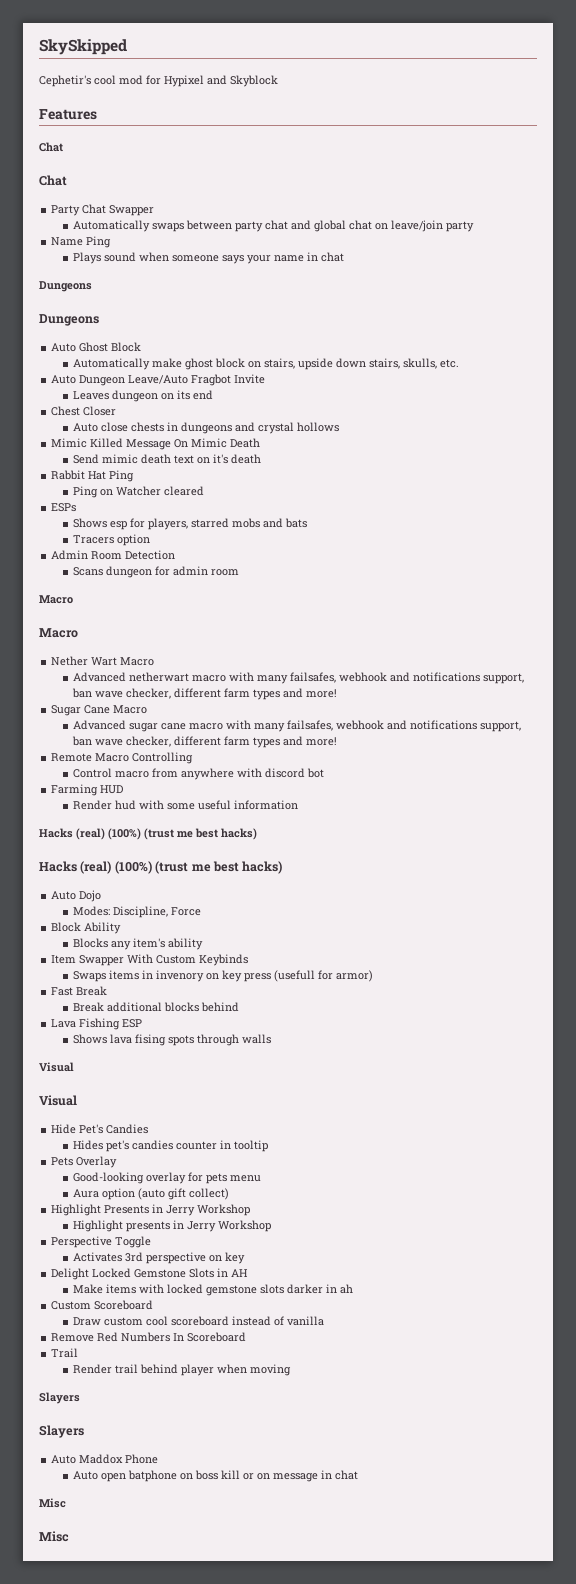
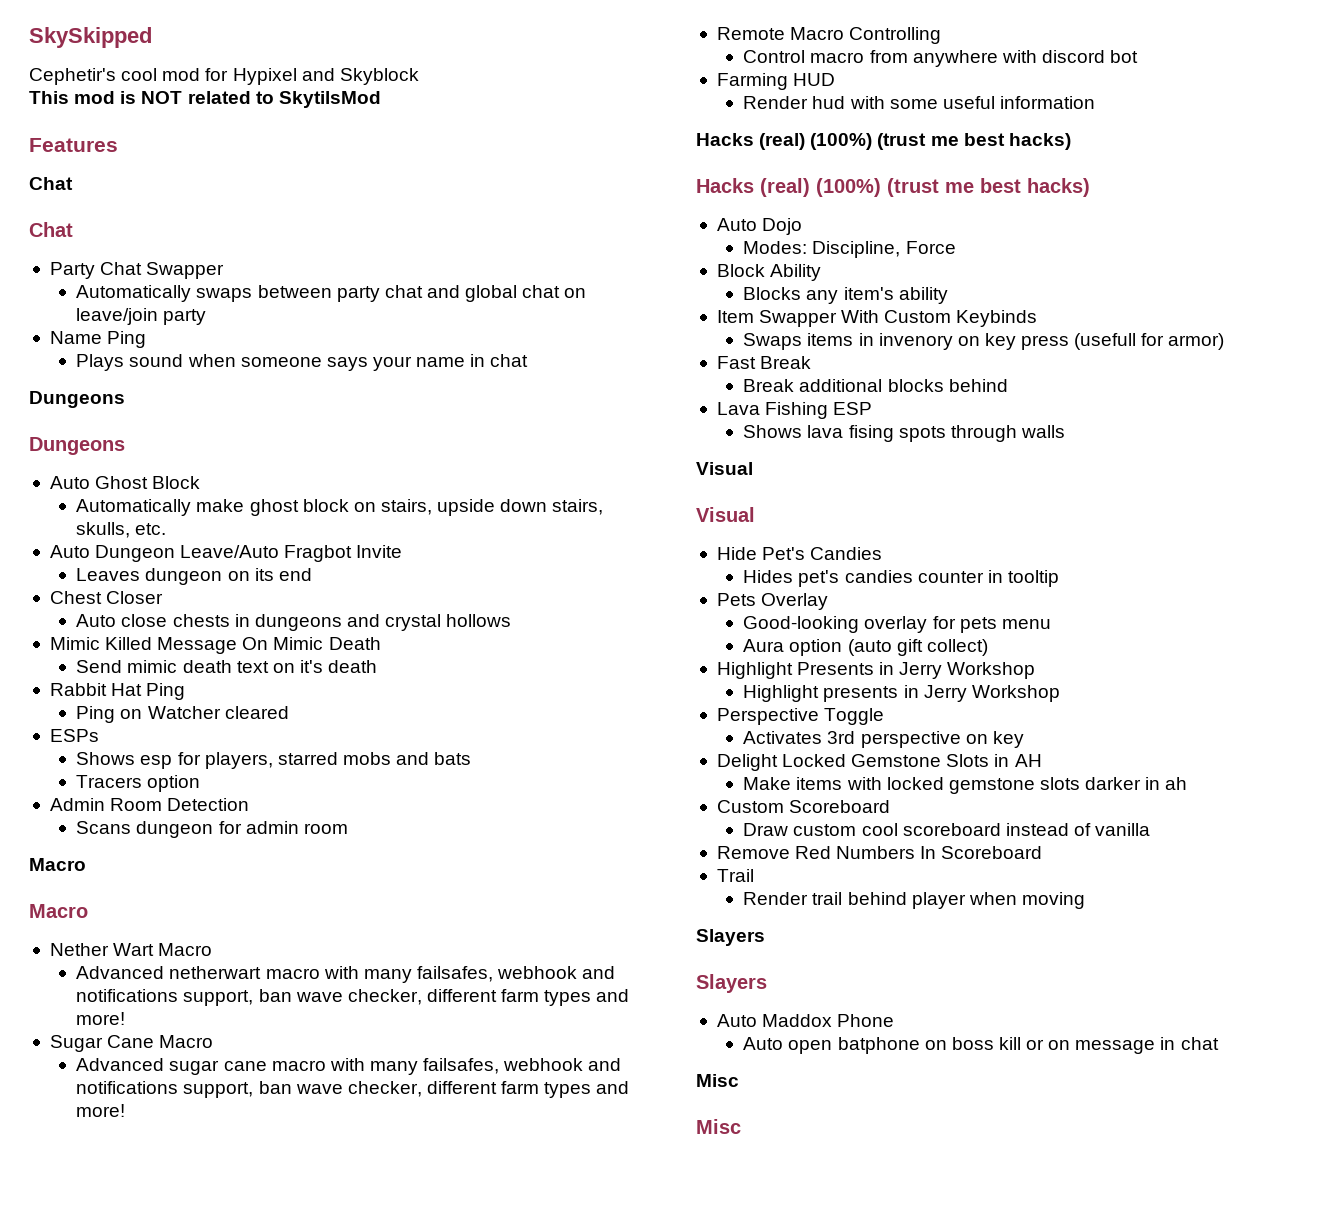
+ This mod is NOT related to SkytilsMod

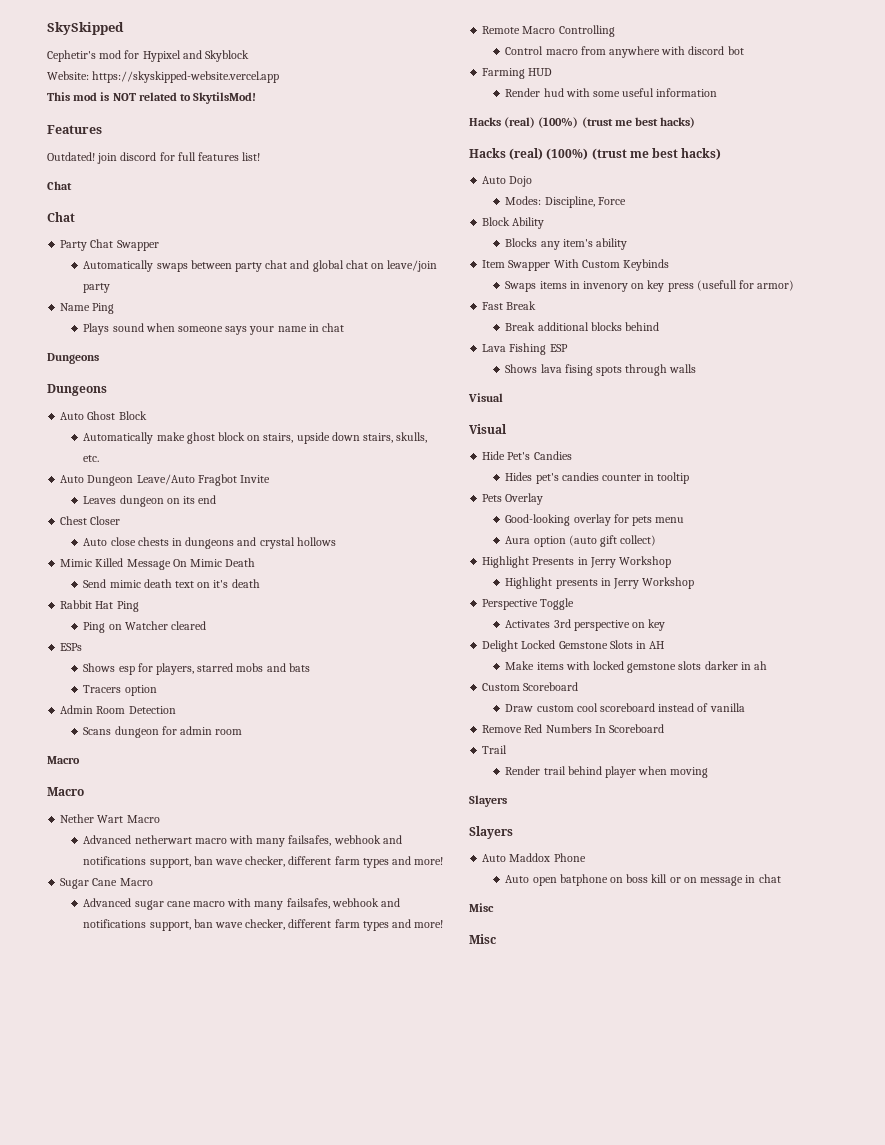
- Cephetir's cool mod for Hypixel and Skyblock
+ Cephetir's mod for Hypixel and Skyblock
+ Website: https://skyskipped-website.vercel.app
- This mod is NOT related to SkytilsMod
+ This mod is NOT related to SkytilsMod!
+ Outdated! join discord for full features list!

